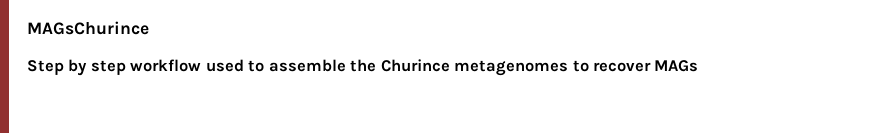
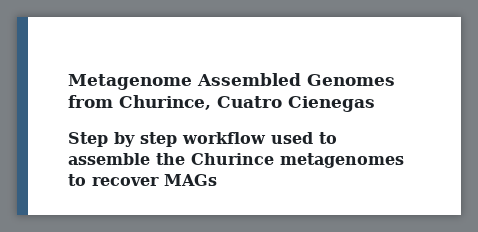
- MAGsChurince
+ Metagenome Assembled Genomes from Churince, Cuatro Cienegas

